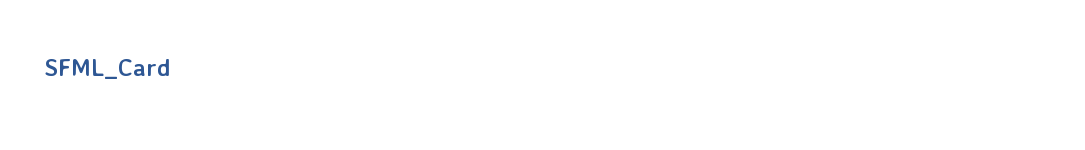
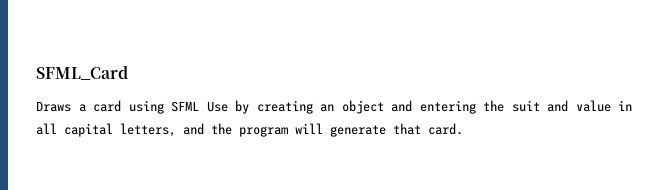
+ Draws a card using SFML Use by creating an object and entering the suit and value in all capital letters, and the program will generate that card.

